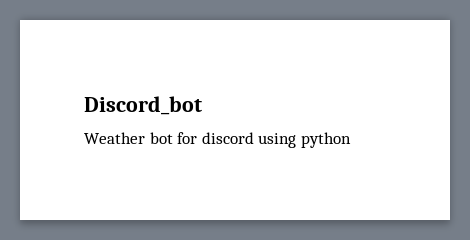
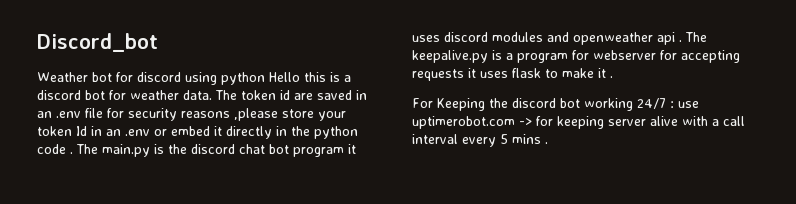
- Weather bot for discord using python
+ Weather bot for discord using python Hello this is a discord bot for weather data. The token id are saved in an .env file for security reasons ,please store your token Id in an .env or embed it directly in the python code . The main.py is the discord chat bot program it uses discord modules and openweather api . The keepalive.py is a program for webserver for accepting requests it uses flask to make it .
+ For Keeping the discord bot working 24/7 : use uptimerobot.com -> for keeping server alive with a call interval every 5 mins .

